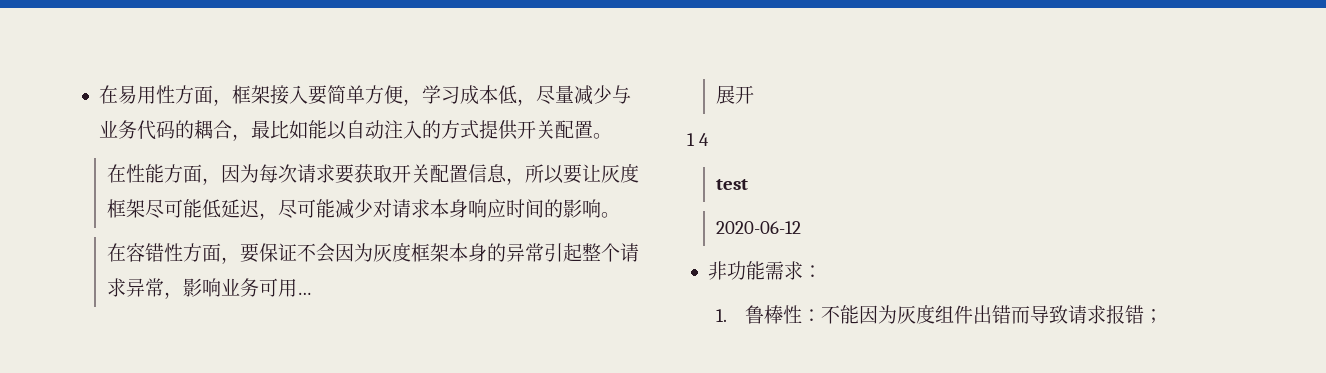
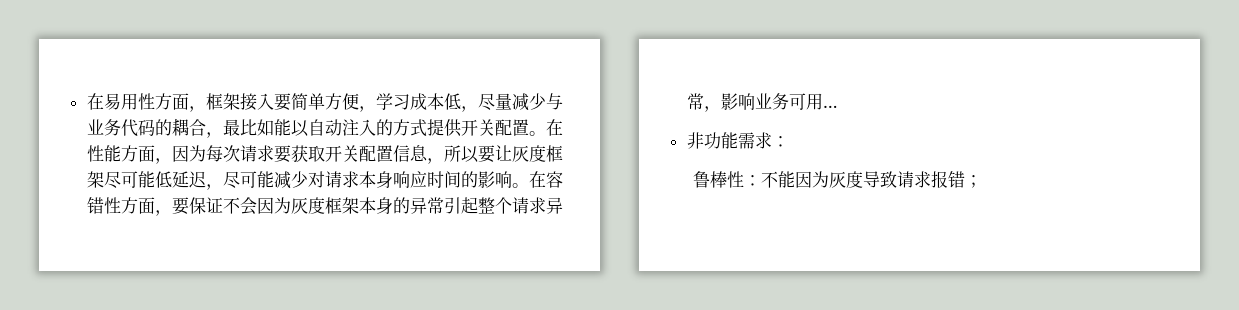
- 在易用性方面，框架接入要简单方便，学习成本低，尽量减少与业务代码的耦合，最比如能以自动注入的方式提供开关配置。
- 在性能方面，因为每次请求要获取开关配置信息，所以要让灰度框架尽可能低延迟，尽可能减少对请求本身响应时间的影响。
- 在容错性方面，要保证不会因为灰度框架本身的异常引起整个请求异常，影响业务可用…
+ 在易用性方面，框架接入要简单方便，学习成本低，尽量减少与业务代码的耦合，最比如能以自动注入的方式提供开关配置。在性能方面，因为每次请求要获取开关配置信息，所以要让灰度框架尽可能低延迟，尽可能减少对请求本身响应时间的影响。在容错性方面，要保证不会因为灰度框架本身的异常引起整个请求异常，影响业务可用…
- 展开
- 1 4
- test
- 2020-06-12
- 1.鲁棒性：不能因为灰度组件出错而导致请求报错；
+ 鲁棒性：不能因为灰度导致请求报错；

